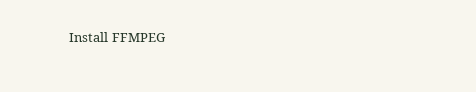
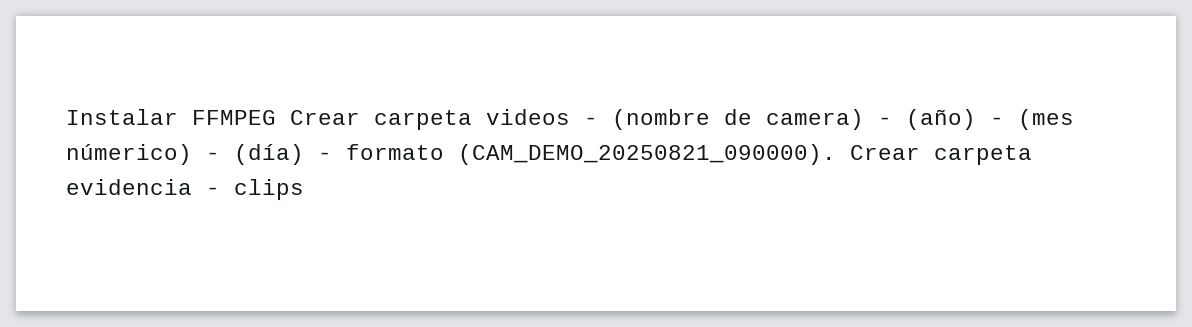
- Install FFMPEG
+ Instalar FFMPEG Crear carpeta videos - (nombre de camera) - (año) - (mes númerico) - (día) - formato (CAM_DEMO_20250821_090000). Crear carpeta evidencia - clips

